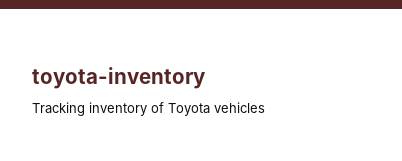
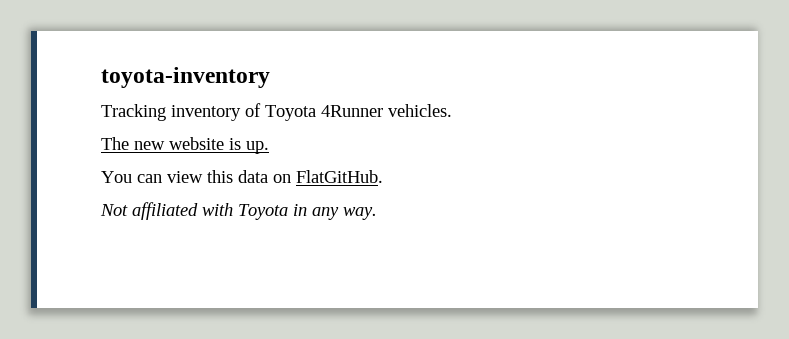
- Tracking inventory of Toyota vehicles
+ Tracking inventory of Toyota 4Runner vehicles.
+ The new website is up.
+ You can view this data on FlatGitHub.
+ Not affiliated with Toyota in any way.

